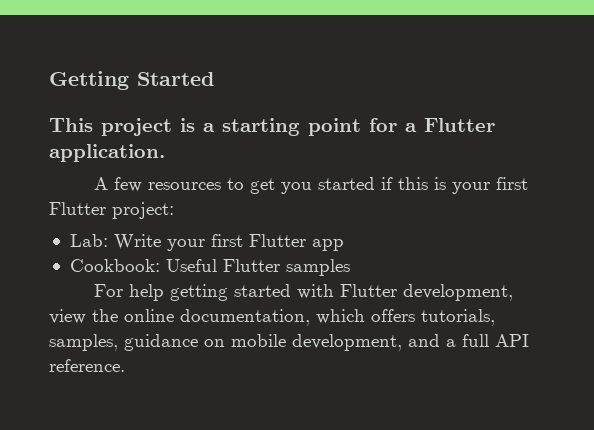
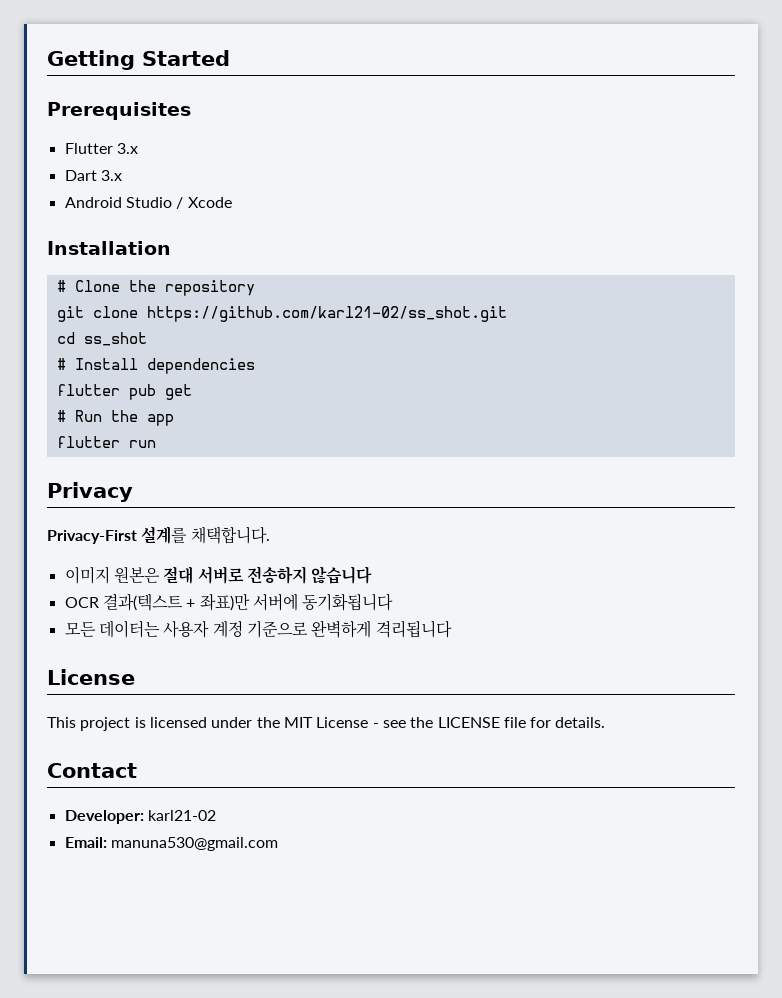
- This project is a starting point for a Flutter application.
- A few resources to get you started if this is your first Flutter project:
- Lab: Write your first Flutter app
- Cookbook: Useful Flutter samples
- For help getting started with Flutter development, view the online documentation, which offers tutorials, samples, guidance on mobile development, and a full API reference.
+ Prerequisites
+ Flutter 3.x
+ Dart 3.x
+ Android Studio / Xcode
+ Installation
+ # Clone the repository
+ git clone https://github.com/karl21-02/ss_shot.git
+ cd ss_shot
+ # Install dependencies
+ flutter pub get
+ # Run the app
+ flutter run
+ Privacy
+ Privacy-First 설계를 채택합니다.
+ 이미지 원본은 절대 서버로 전송하지 않습니다
+ OCR 결과(텍스트 + 좌표)만 서버에 동기화됩니다
+ 모든 데이터는 사용자 계정 기준으로 완벽하게 격리됩니다
+ License
+ This project is licensed under the MIT License - see the LICENSE file for details.
+ Contact
+ Developer: karl21-02
+ Email: manuna530@gmail.com

